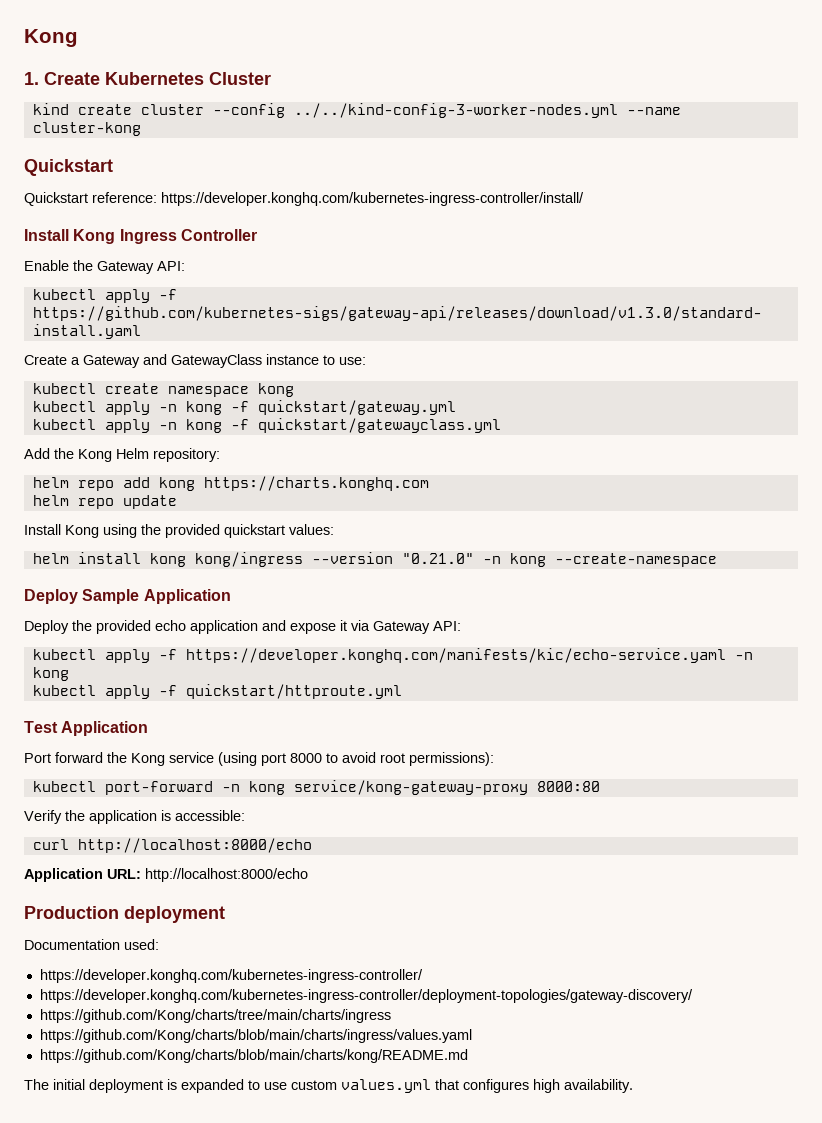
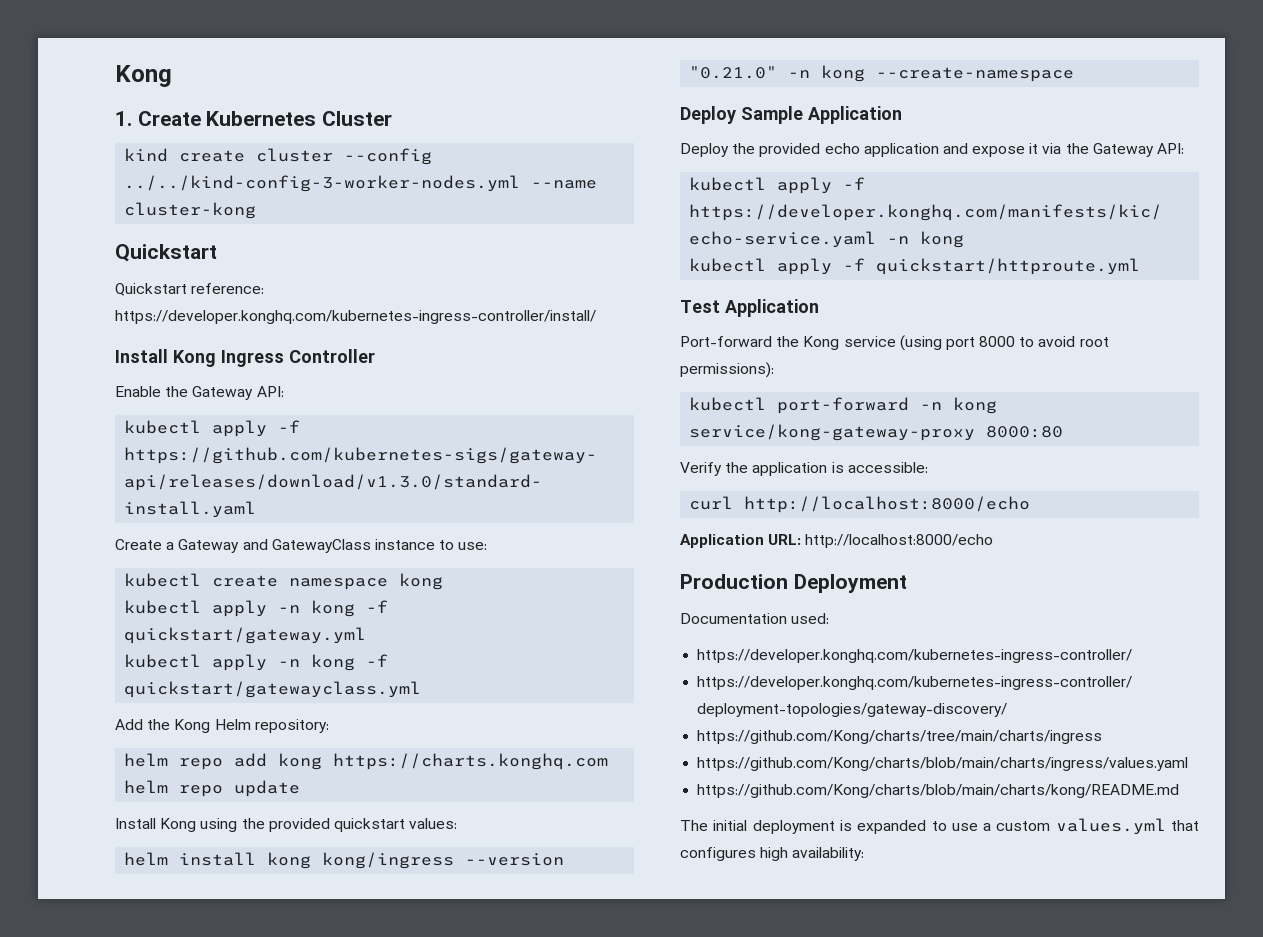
- Deploy the provided echo application and expose it via Gateway API:
+ Deploy the provided echo application and expose it via the Gateway API:
- Port forward the Kong service (using port 8000 to avoid root permissions):
+ Port-forward the Kong service (using port 8000 to avoid root permissions):
- Production deployment
+ Production Deployment
- The initial deployment is expanded to use custom values.yml that configures high availability.
+ The initial deployment is expanded to use a custom values.yml that configures high availability:

